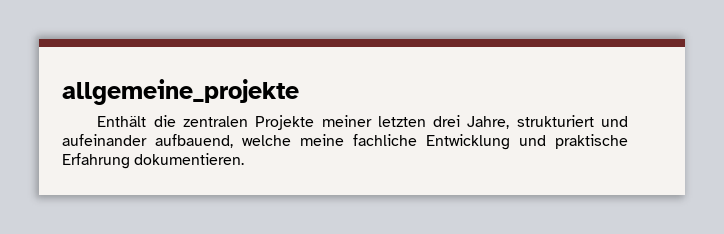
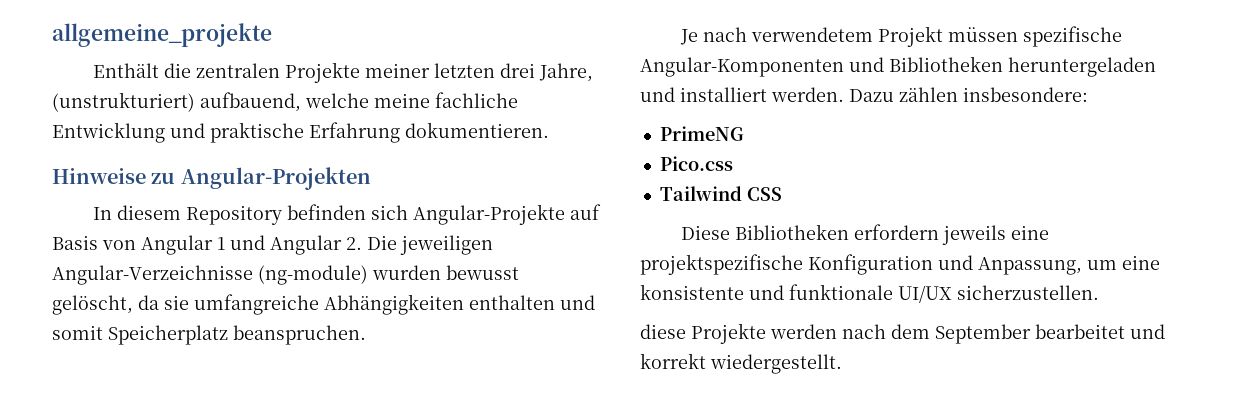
- Enthält die zentralen Projekte meiner letzten drei Jahre, strukturiert und aufeinander aufbauend, welche meine fachliche Entwicklung und praktische Erfahrung dokumentieren.
+ Enthält die zentralen Projekte meiner letzten drei Jahre, (unstrukturiert) aufbauend, welche meine fachliche Entwicklung und praktische Erfahrung dokumentieren.
+ Hinweise zu Angular-Projekten
+ In diesem Repository befinden sich Angular-Projekte auf Basis von Angular 1 und Angular 2. Die jeweiligen Angular-Verzeichnisse (ng-module) wurden bewusst gelöscht, da sie umfangreiche Abhängigkeiten enthalten und somit Speicherplatz beanspruchen.
+ Je nach verwendetem Projekt müssen spezifische Angular-Komponenten und Bibliotheken heruntergeladen und installiert werden. Dazu zählen insbesondere:
+ PrimeNG
+ Pico.css
+ Tailwind CSS
+ Diese Bibliotheken erfordern jeweils eine projektspezifische Konfiguration und Anpassung, um eine konsistente und funktionale UI/UX sicherzustellen.
+ diese Projekte werden nach dem September bearbeitet und korrekt wiedergestellt.

